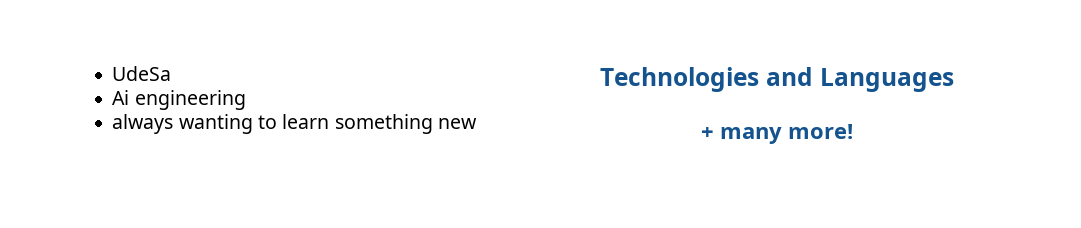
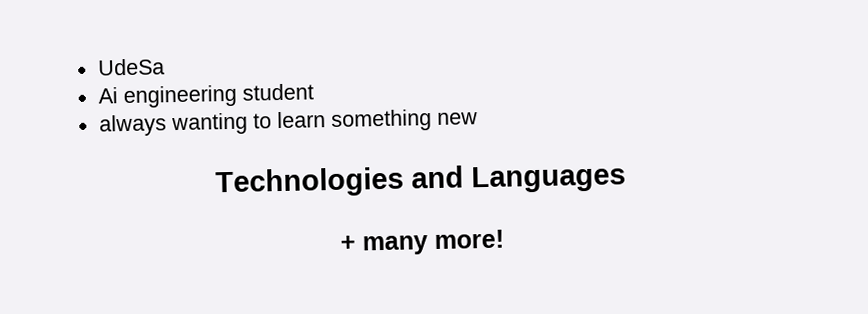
- Ai engineering
+ Ai engineering student

